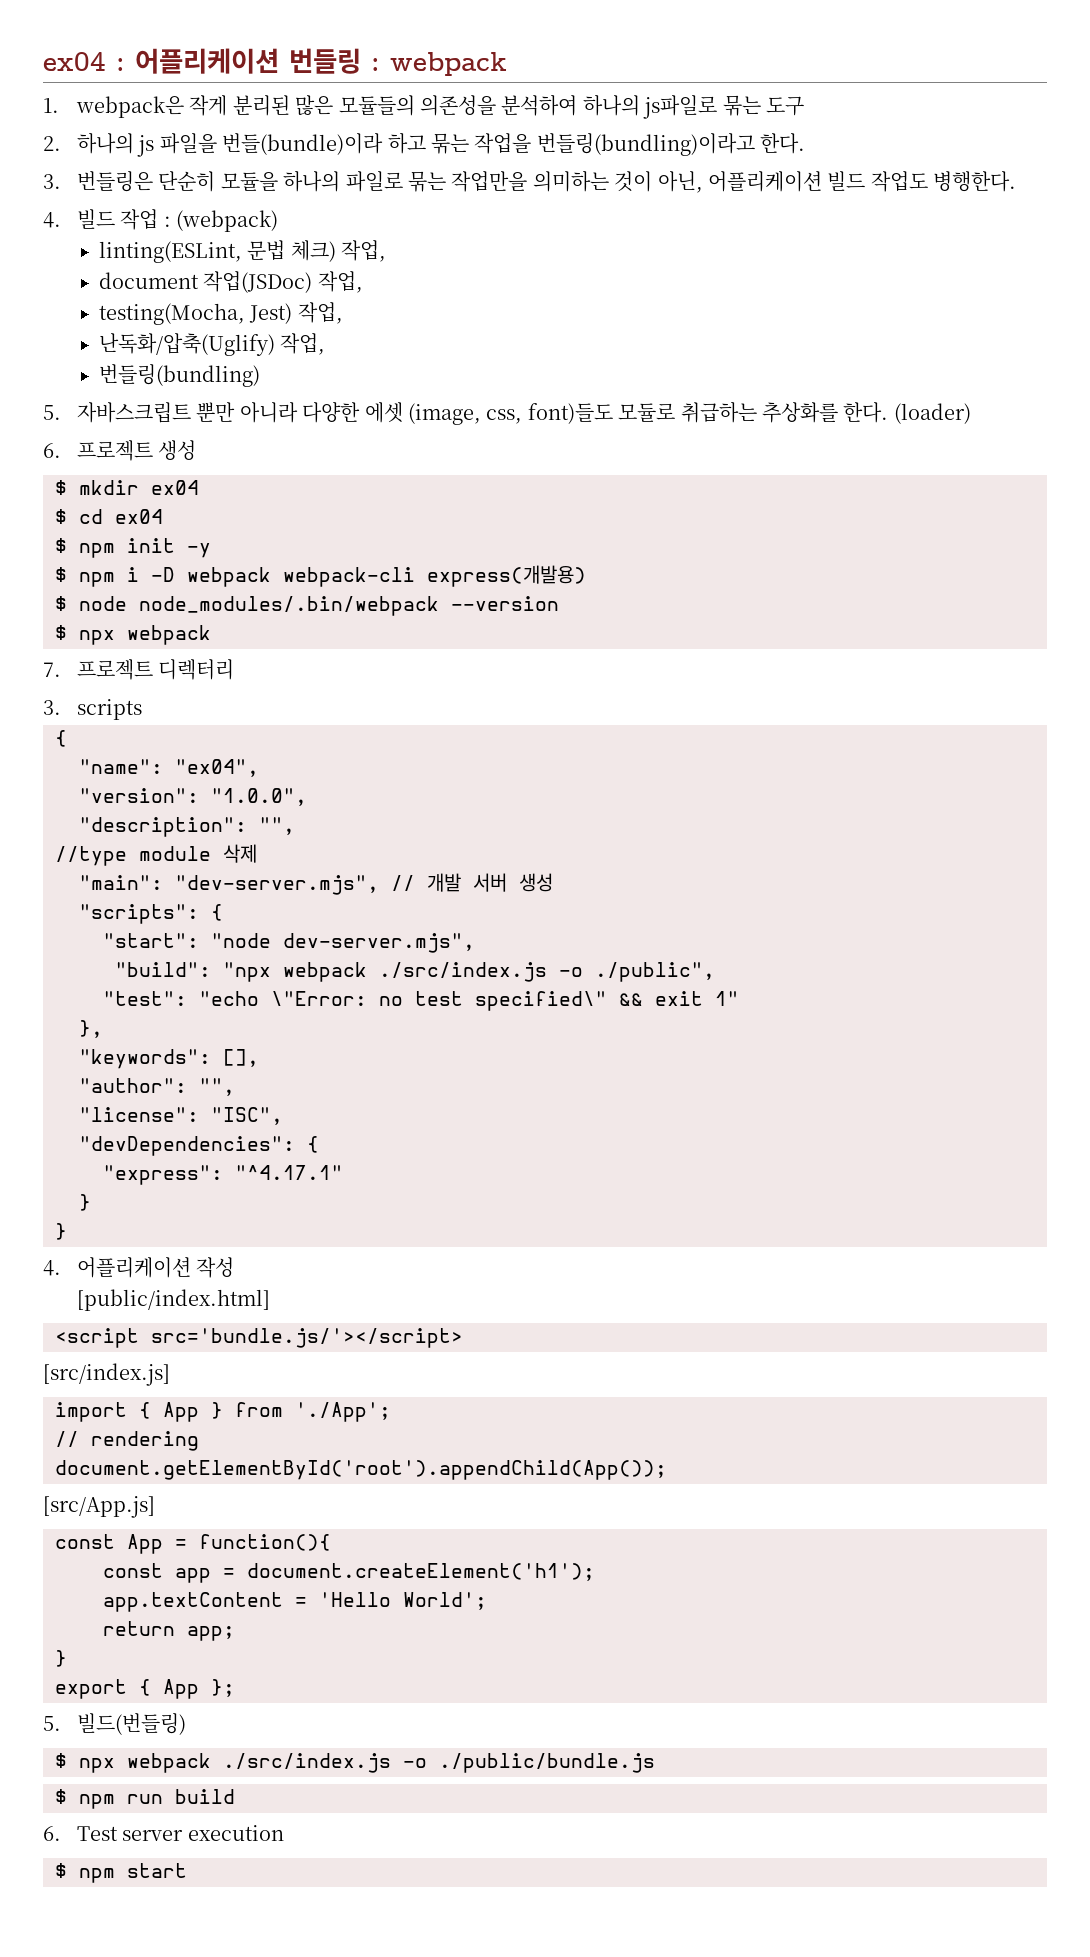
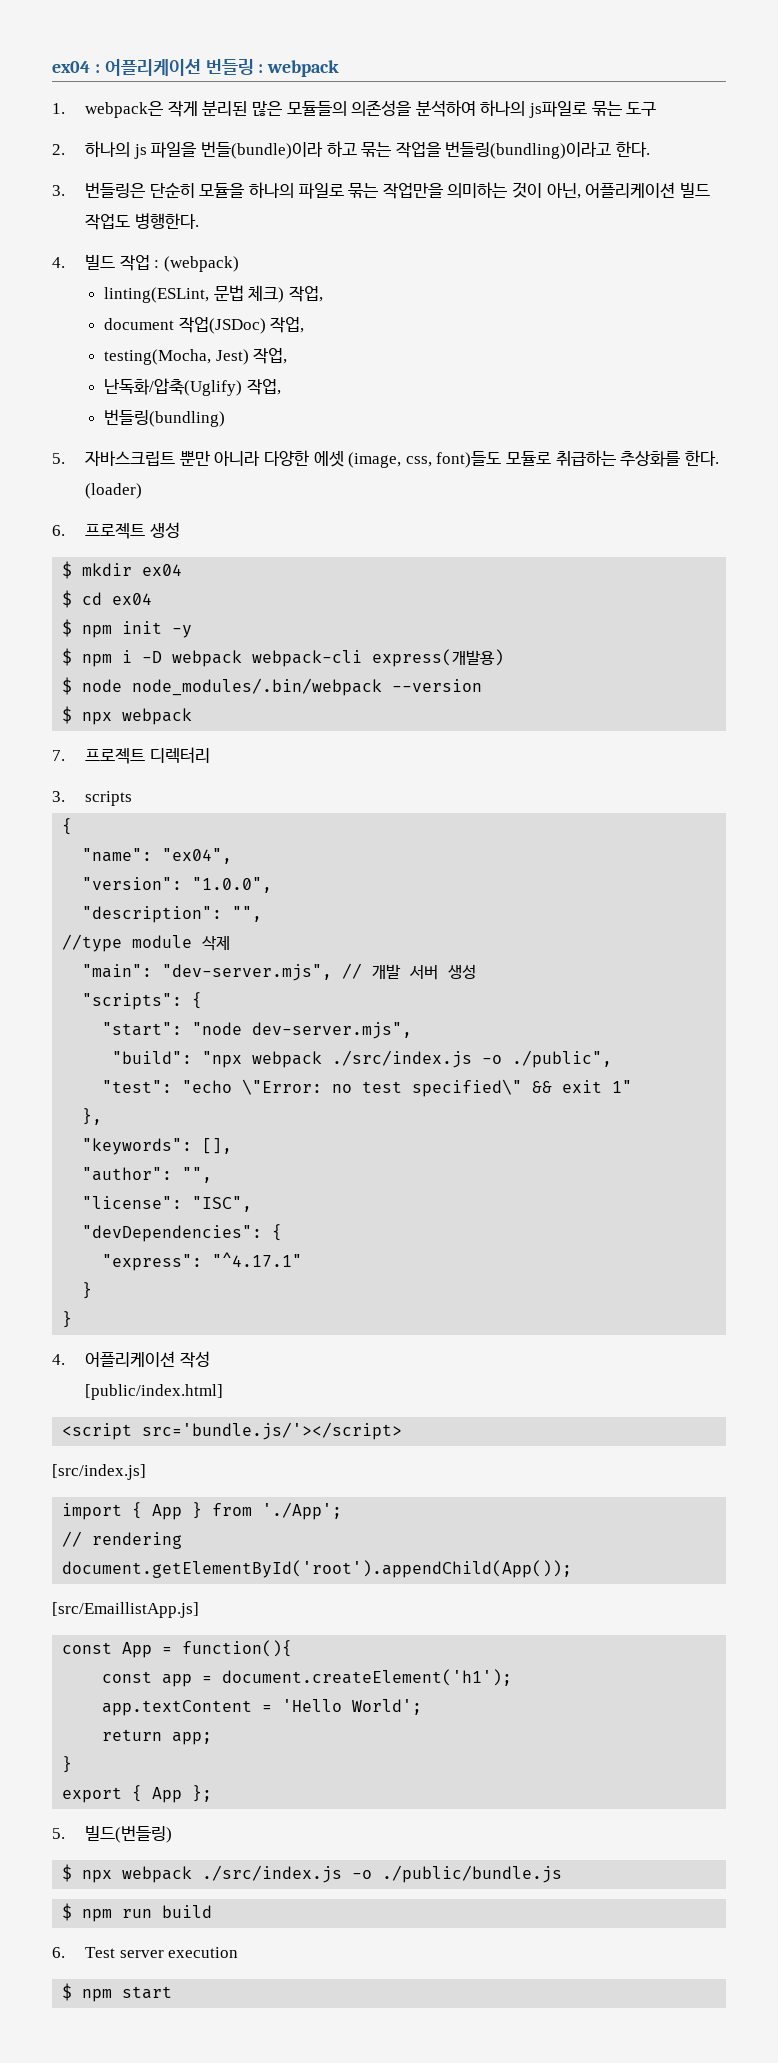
- [src/App.js]
+ [src/EmaillistApp.js]

